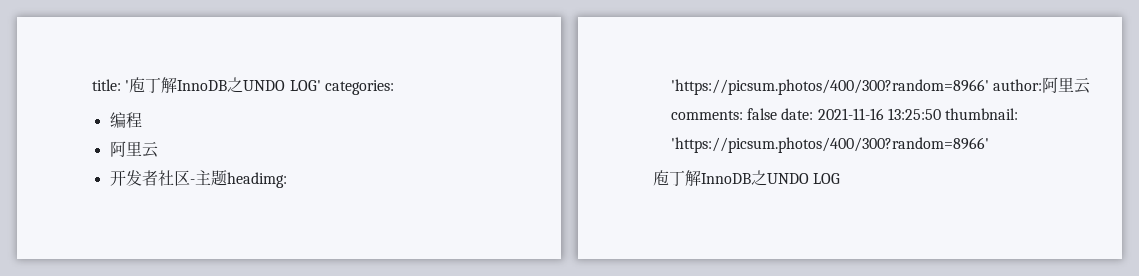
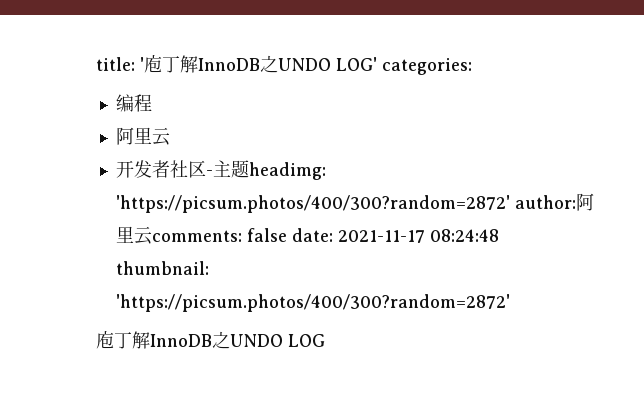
- 开发者社区-主题headimg: 'https://picsum.photos/400/300?random=8966' author:阿里云comments: false date: 2021-11-16 13:25:50 thumbnail: 'https://picsum.photos/400/300?random=8966'
+ 开发者社区-主题headimg: 'https://picsum.photos/400/300?random=2872' author:阿里云comments: false date: 2021-11-17 08:24:48 thumbnail: 'https://picsum.photos/400/300?random=2872'

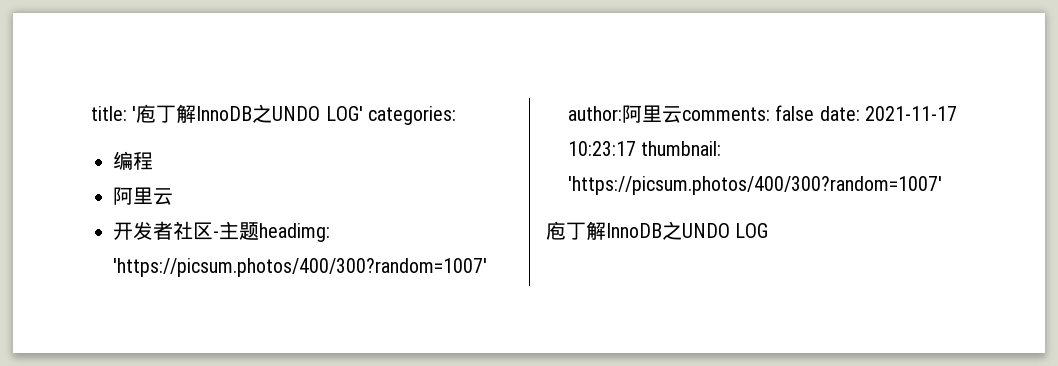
- 开发者社区-主题headimg: 'https://picsum.photos/400/300?random=2872' author:阿里云comments: false date: 2021-11-17 08:24:48 thumbnail: 'https://picsum.photos/400/300?random=2872'
+ 开发者社区-主题headimg: 'https://picsum.photos/400/300?random=1007' author:阿里云comments: false date: 2021-11-17 10:23:17 thumbnail: 'https://picsum.photos/400/300?random=1007'

